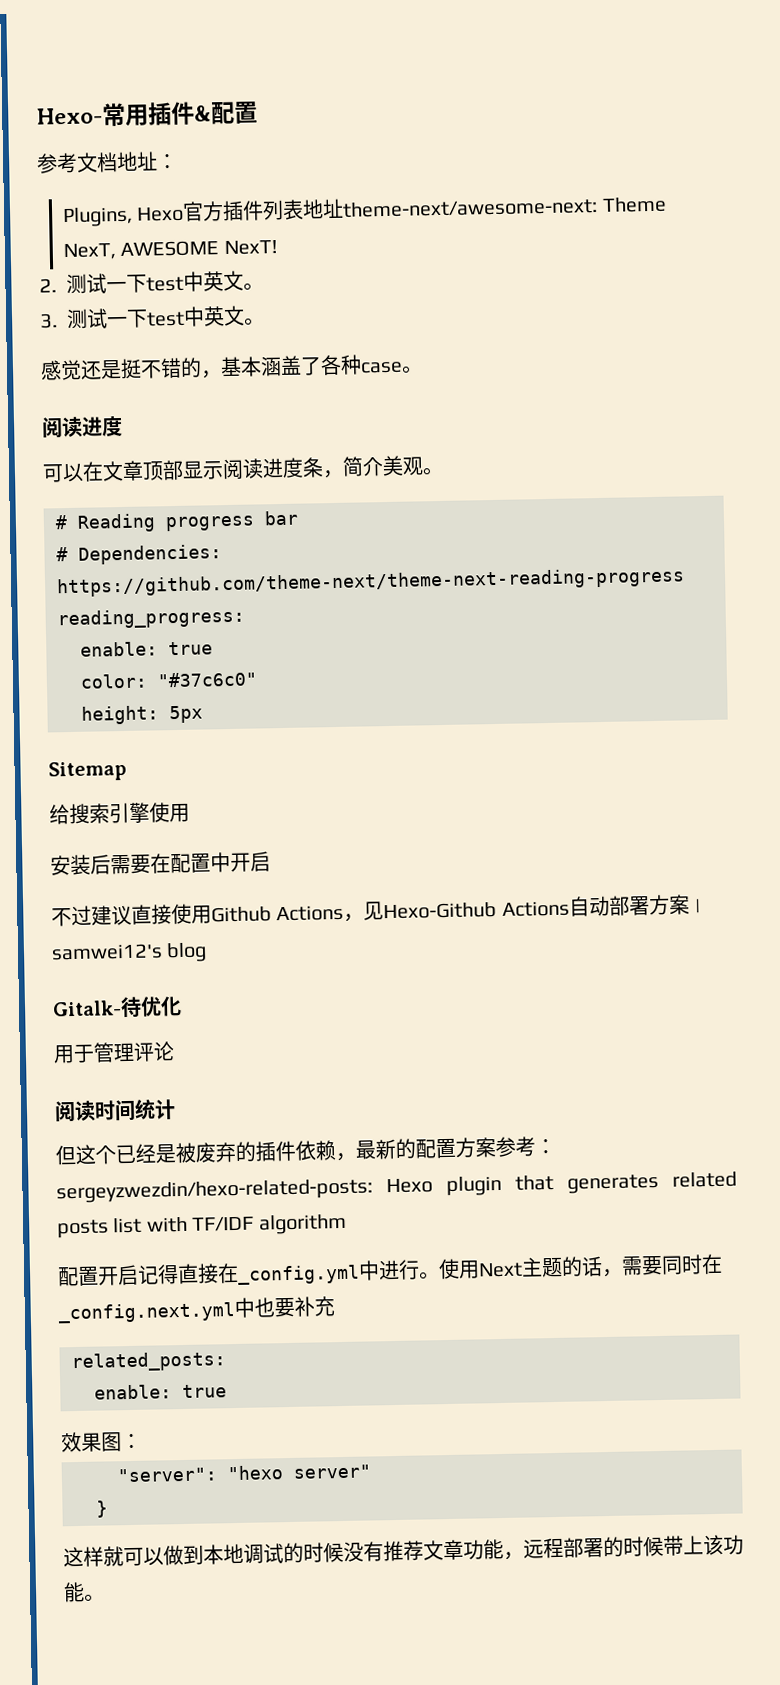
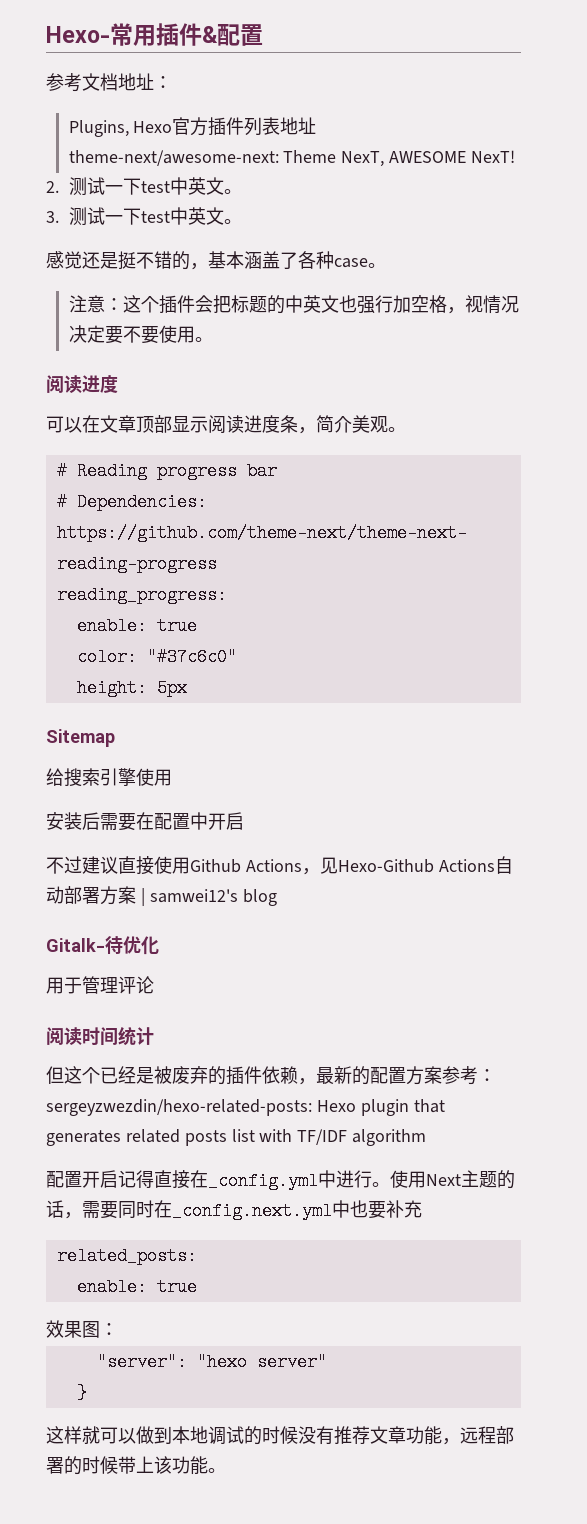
+ 注意：这个插件会把标题的中英文也强行加空格，视情况决定要不要使用。

